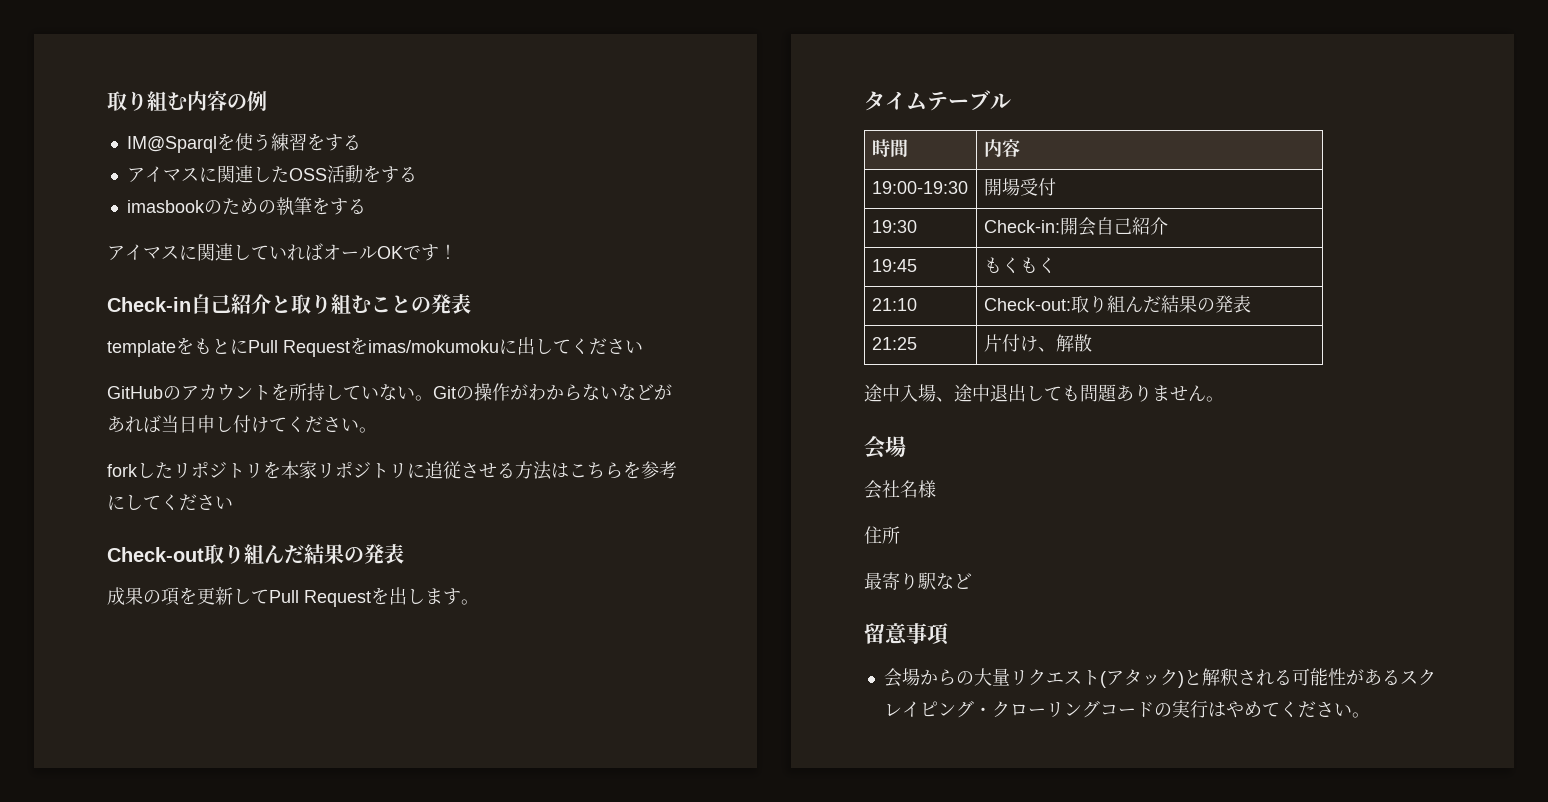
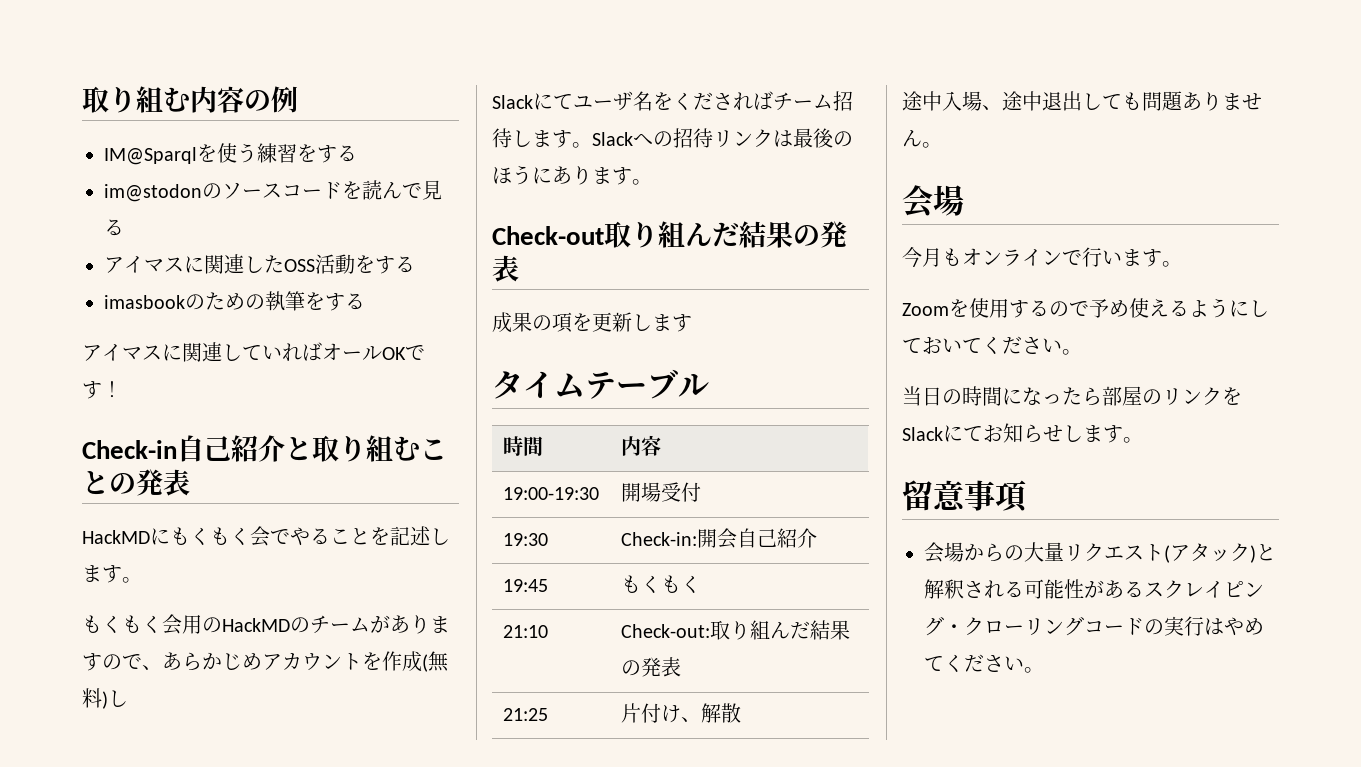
+ im@stodonのソースコードを読んで見る
- templateをもとにPull Requestをimas/mokumokuに出してください
- GitHubのアカウントを所持していない。Gitの操作がわからないなどがあれば当日申し付けてください。
- forkしたリポジトリを本家リポジトリに追従させる方法はこちらを参考にしてください
+ HackMDにもくもく会でやることを記述します。
+ もくもく会用のHackMDのチームがありますので、あらかじめアカウントを作成(無料)し
+ Slackにてユーザ名をくださればチーム招待します。Slackへの招待リンクは最後のほうにあります。
- 成果の項を更新してPull Requestを出します。
+ 成果の項を更新します
- 会社名様
- 住所
- 最寄り駅など
+ 今月もオンラインで行います。
+ Zoomを使用するので予め使えるようにしておいてください。
+ 当日の時間になったら部屋のリンクをSlackにてお知らせします。

